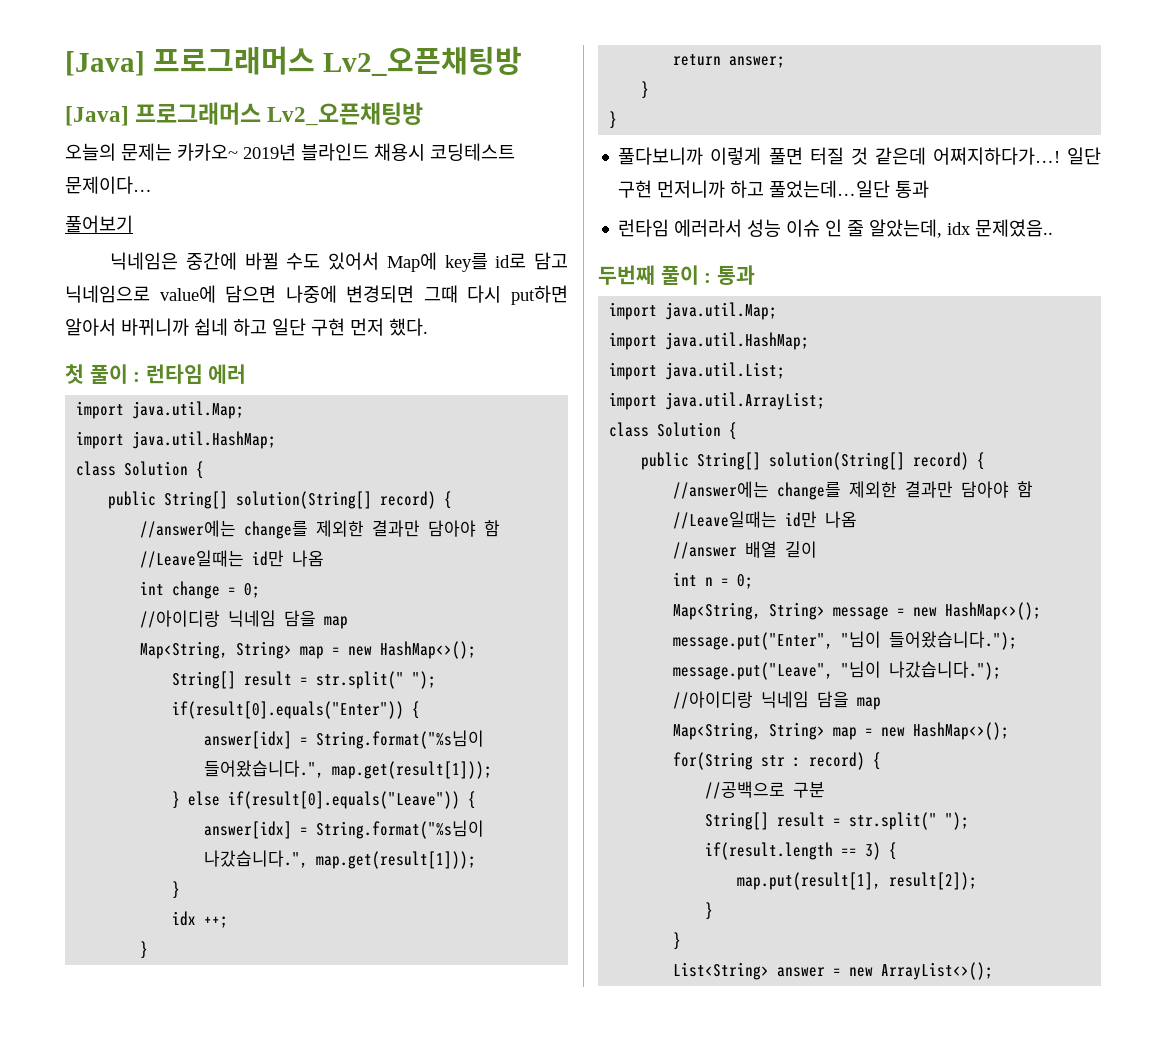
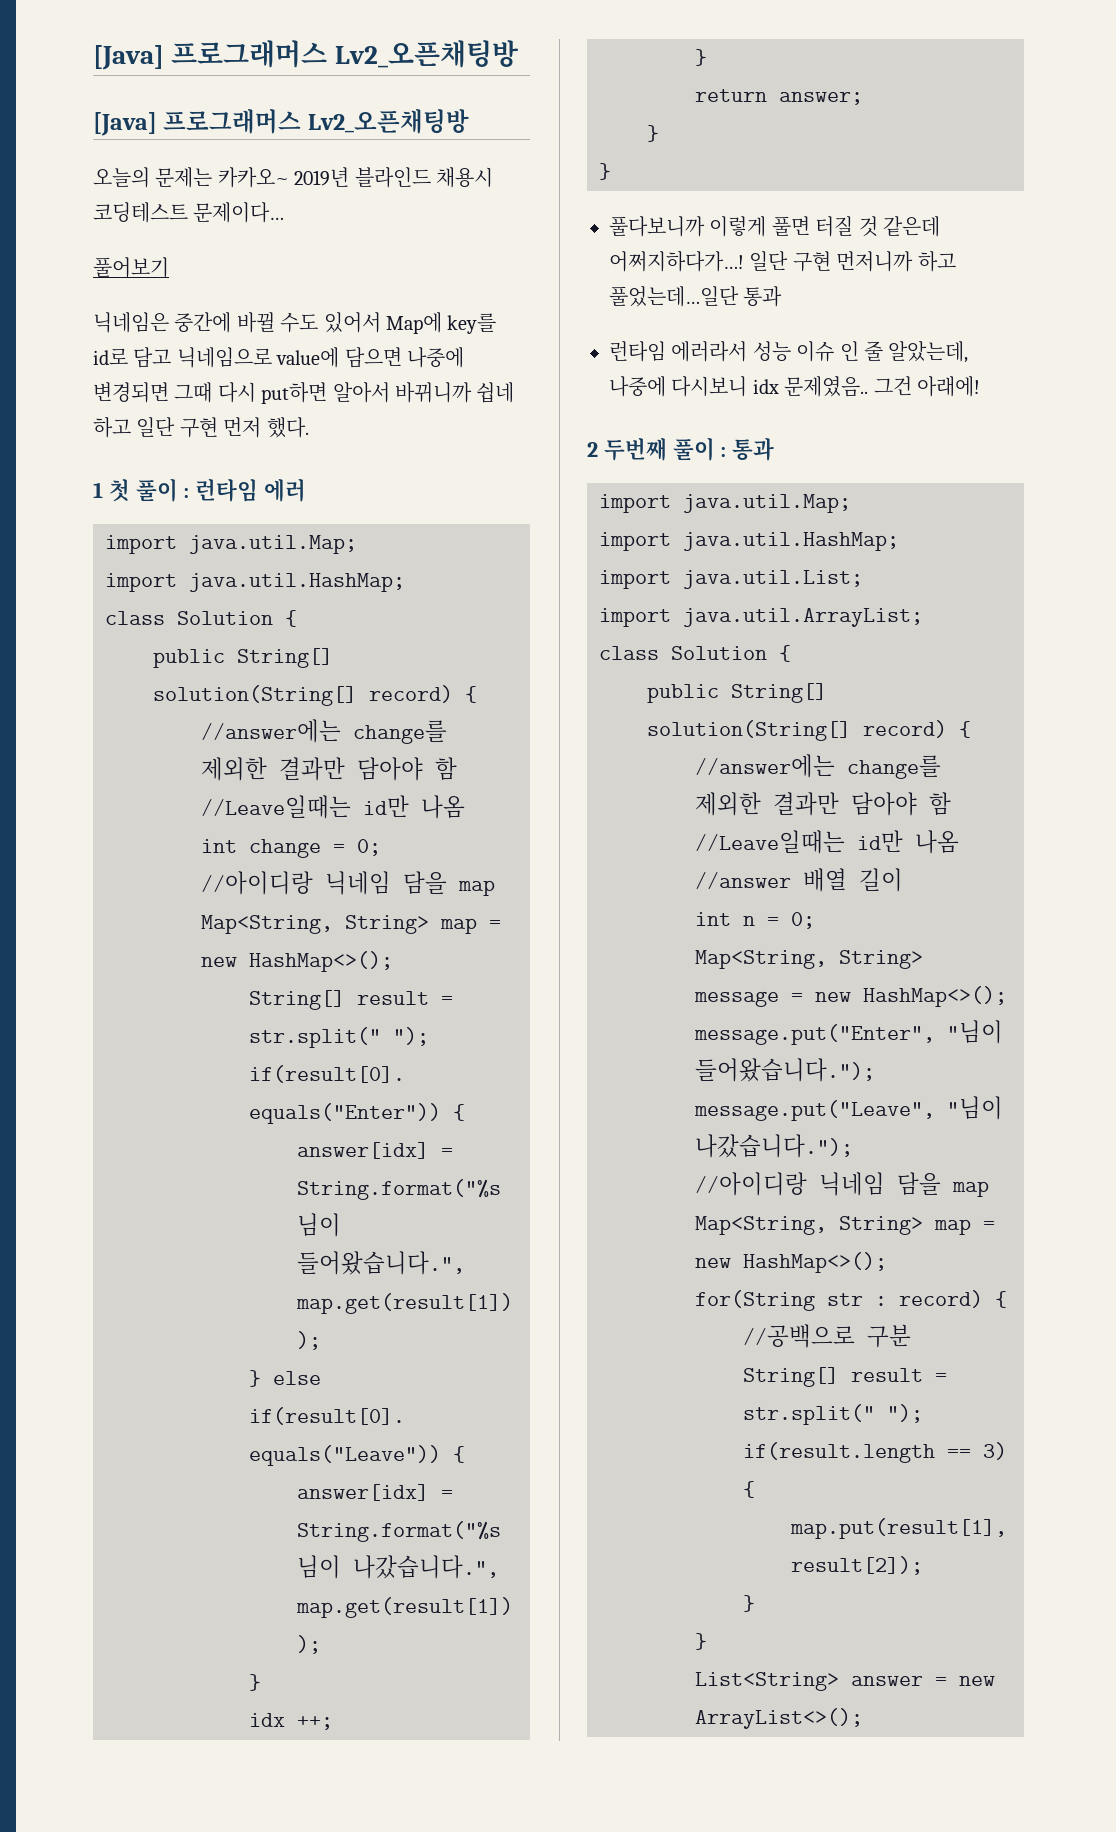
- 첫 풀이 : 런타임 에러
+ 1 첫 풀이 : 런타임 에러
- 런타임 에러라서 성능 이슈 인 줄 알았는데, idx 문제였음..
- 두번째 풀이 : 통과
+ 런타임 에러라서 성능 이슈 인 줄 알았는데, 나중에 다시보니 idx 문제였음.. 그건 아래에!
+ 2 두번째 풀이 : 통과

